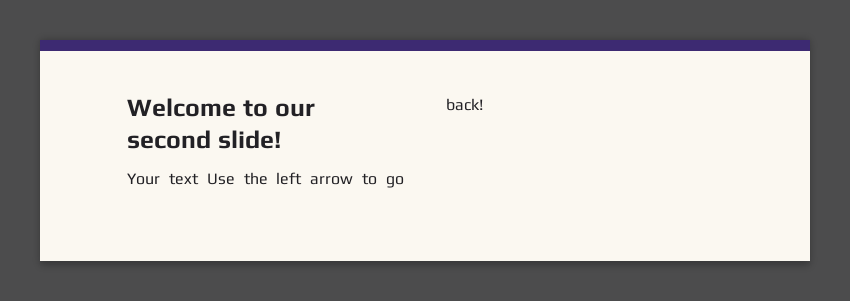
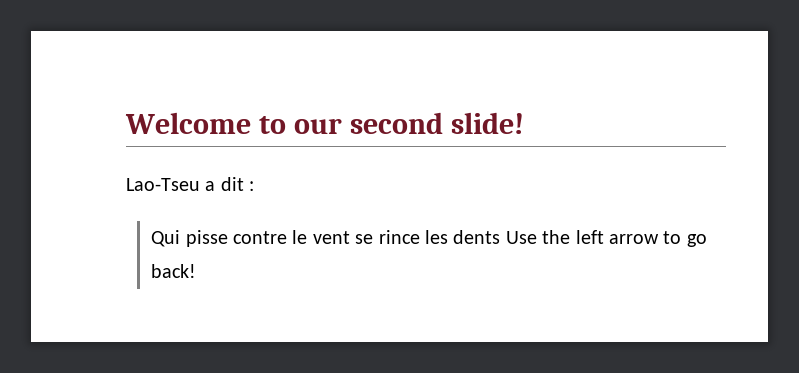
- Your text Use the left arrow to go back!
+ Lao-Tseu a dit :
+ Qui pisse contre le vent se rince les dents Use the left arrow to go back!

